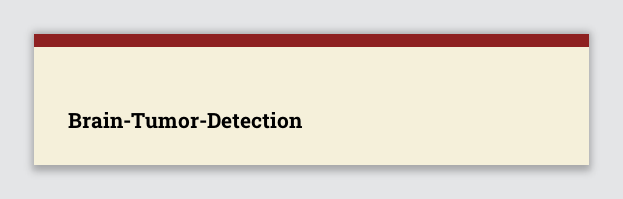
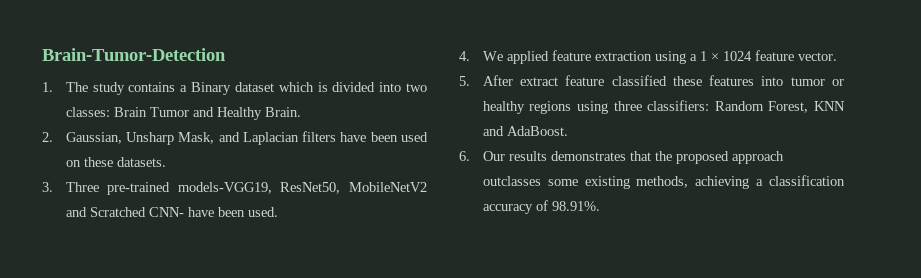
+ 1. The study contains a Binary dataset which is divided into two classes: Brain Tumor and Healthy Brain.
+ 2. Gaussian, Unsharp Mask, and Laplacian filters have been used on these datasets.
+ 3. Three pre-trained models-VGG19, ResNet50, MobileNetV2 and Scratched CNN- have been used.
+ 4. We applied feature extraction using a 1 × 1024 feature vector.
+ 5. After extract feature classified these features into tumor or healthy regions using three classifiers: Random Forest, KNN and AdaBoost.
+ 6. Our results demonstrates that the proposed approach outclasses some existing methods, achieving a classification accuracy of 98.91%.

